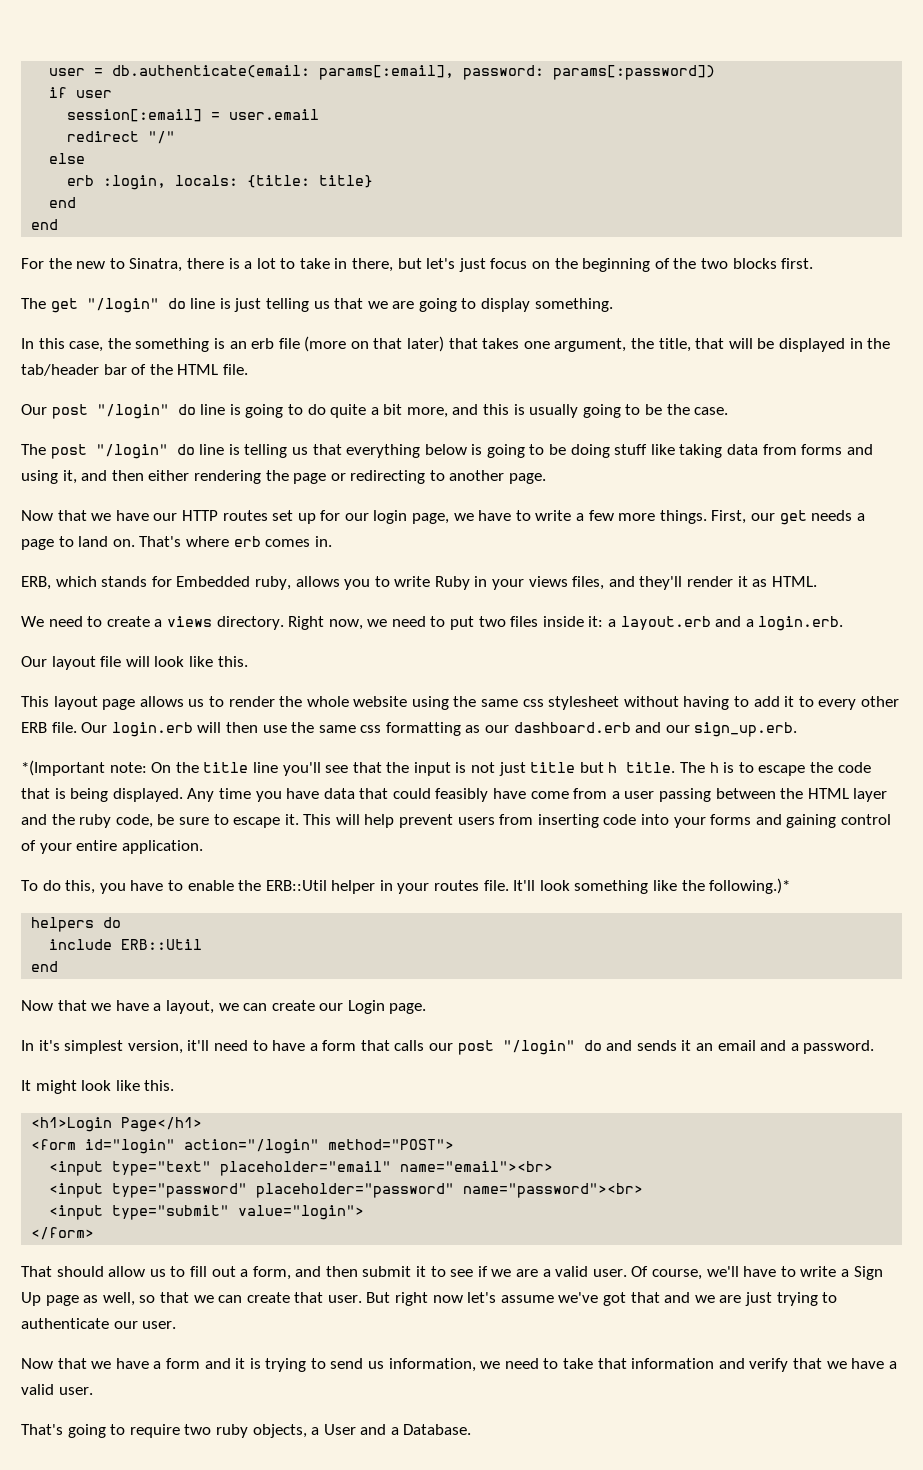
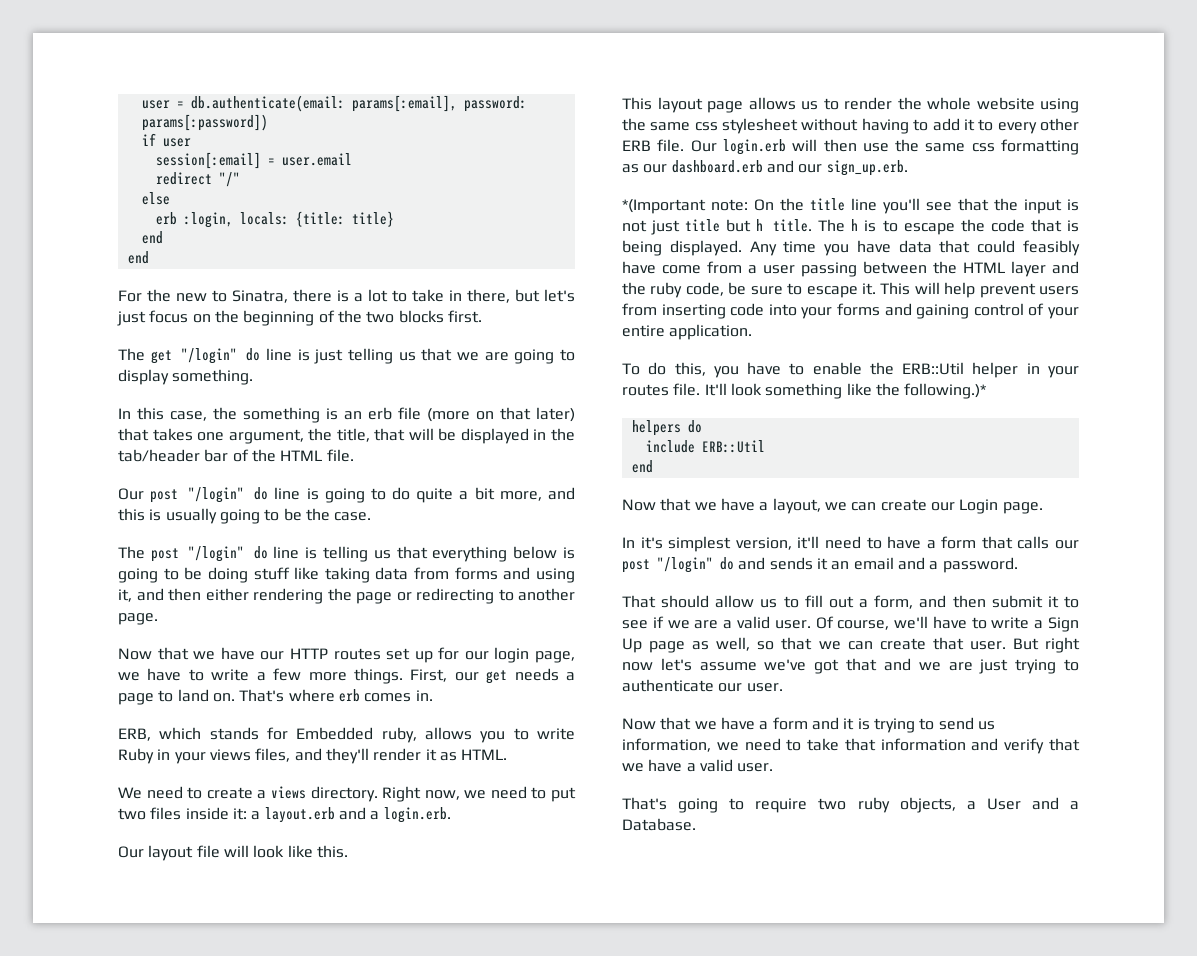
- It might look like this.
- <h1>Login Page</h1>
- <form id="login" action="/login" method="POST">
- <input type="text" placeholder="email" name="email"><br>
- <input type="password" placeholder="password" name="password"><br>
- <input type="submit" value="login">
- </form>

